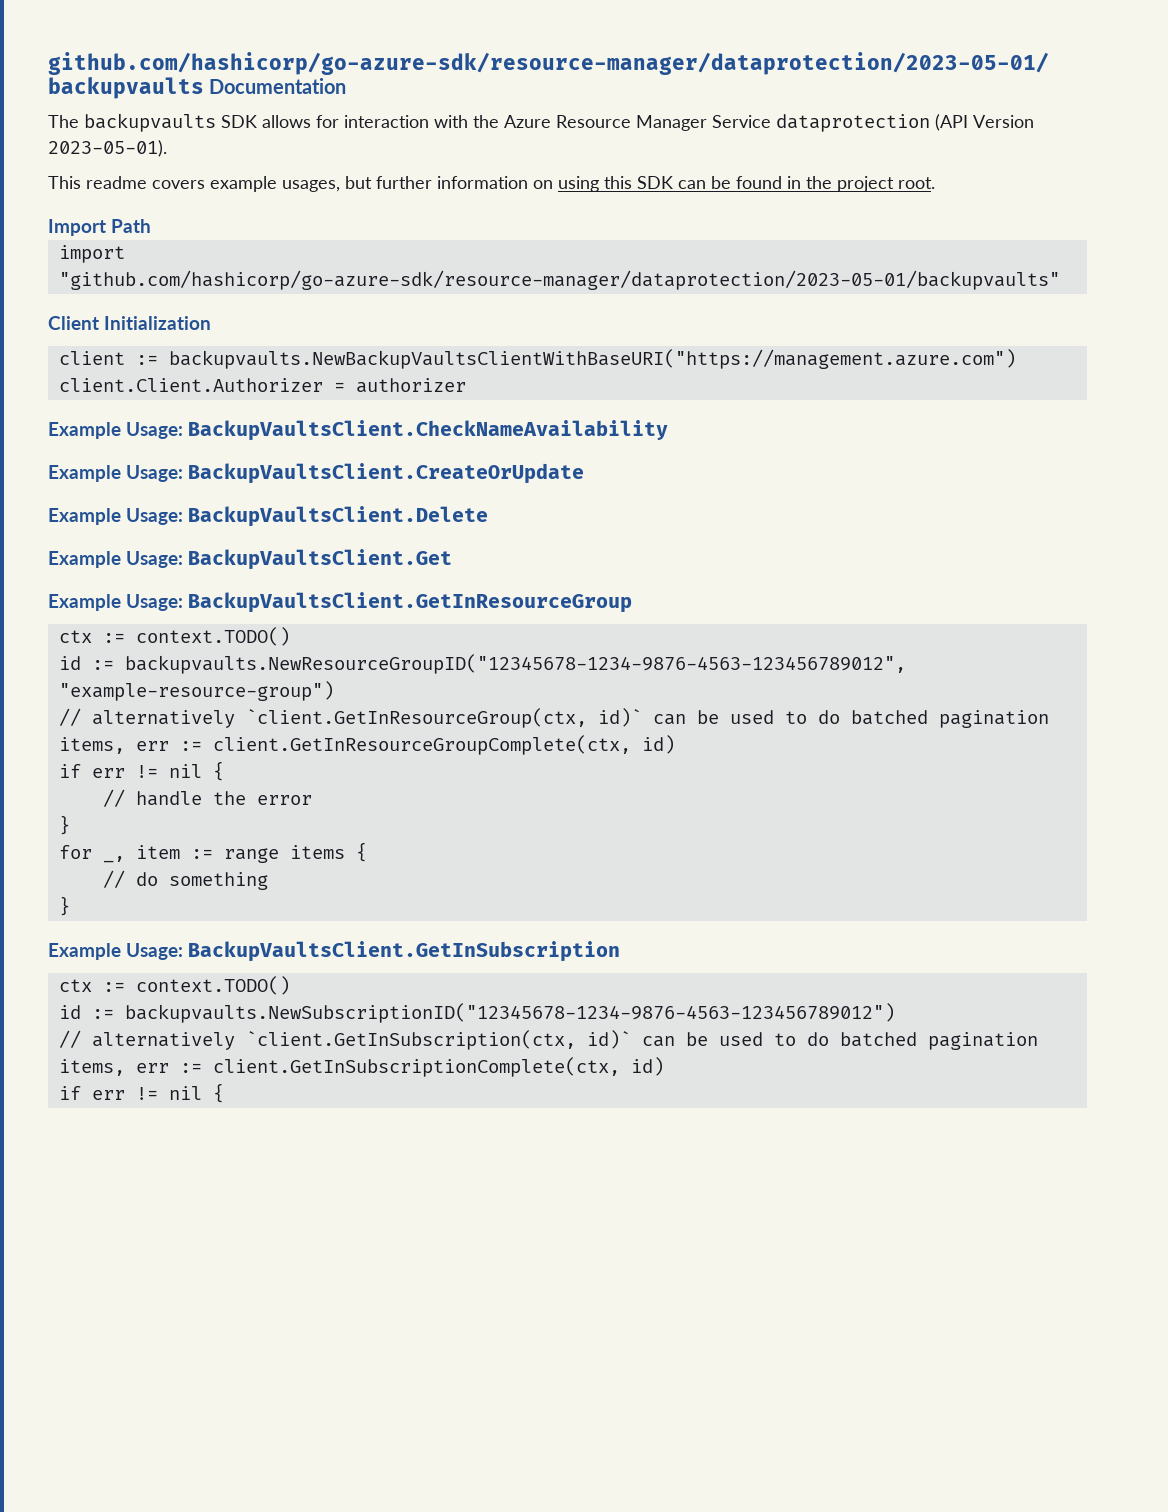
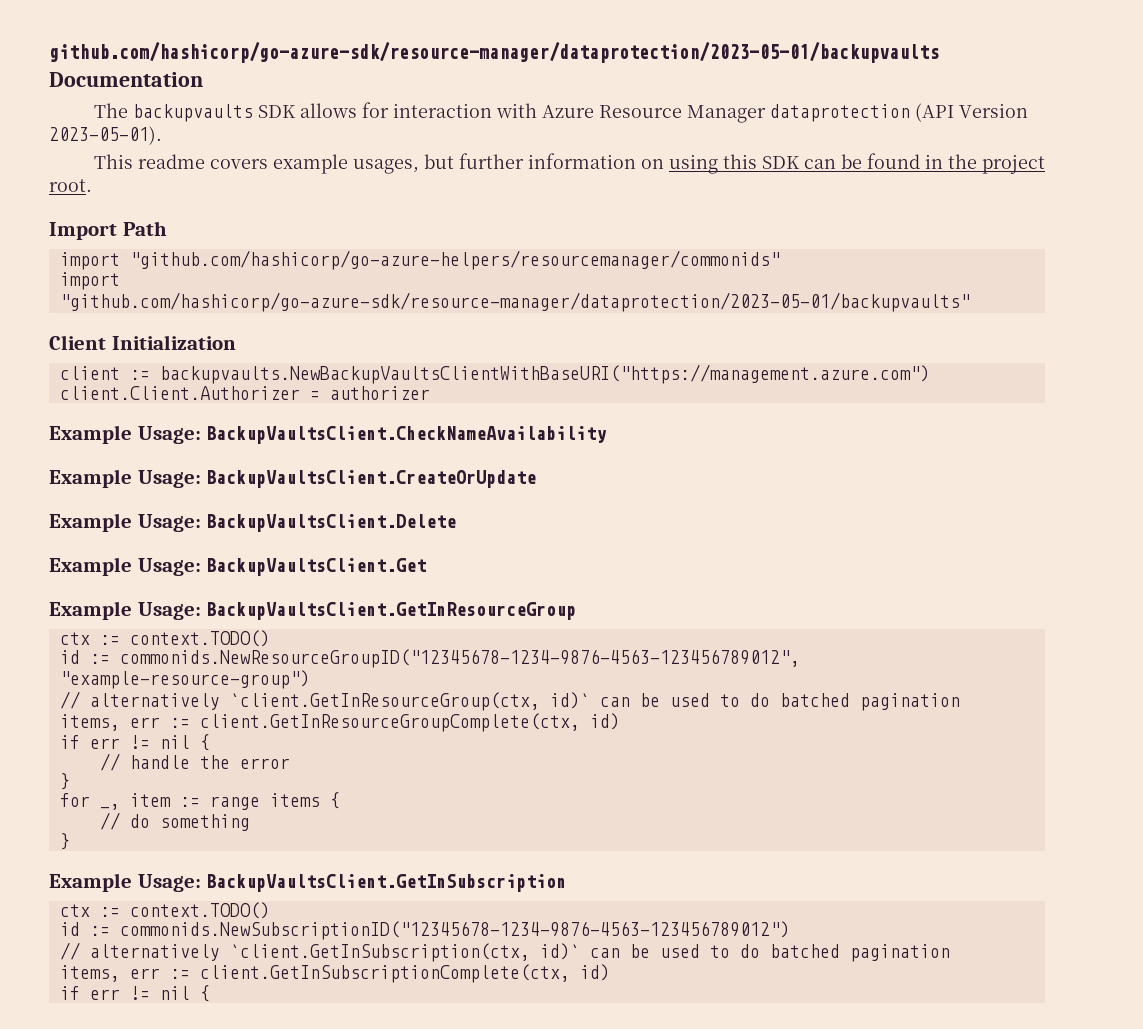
- The backupvaults SDK allows for interaction with the Azure Resource Manager Service dataprotection (API Version 2023-05-01).
+ The backupvaults SDK allows for interaction with Azure Resource Manager dataprotection (API Version 2023-05-01).
+ import "github.com/hashicorp/go-azure-helpers/resourcemanager/commonids"
- id := backupvaults.NewResourceGroupID("12345678-1234-9876-4563-123456789012", "example-resource-group")
+ id := commonids.NewResourceGroupID("12345678-1234-9876-4563-123456789012", "example-resource-group")
- id := backupvaults.NewSubscriptionID("12345678-1234-9876-4563-123456789012")
+ id := commonids.NewSubscriptionID("12345678-1234-9876-4563-123456789012")

